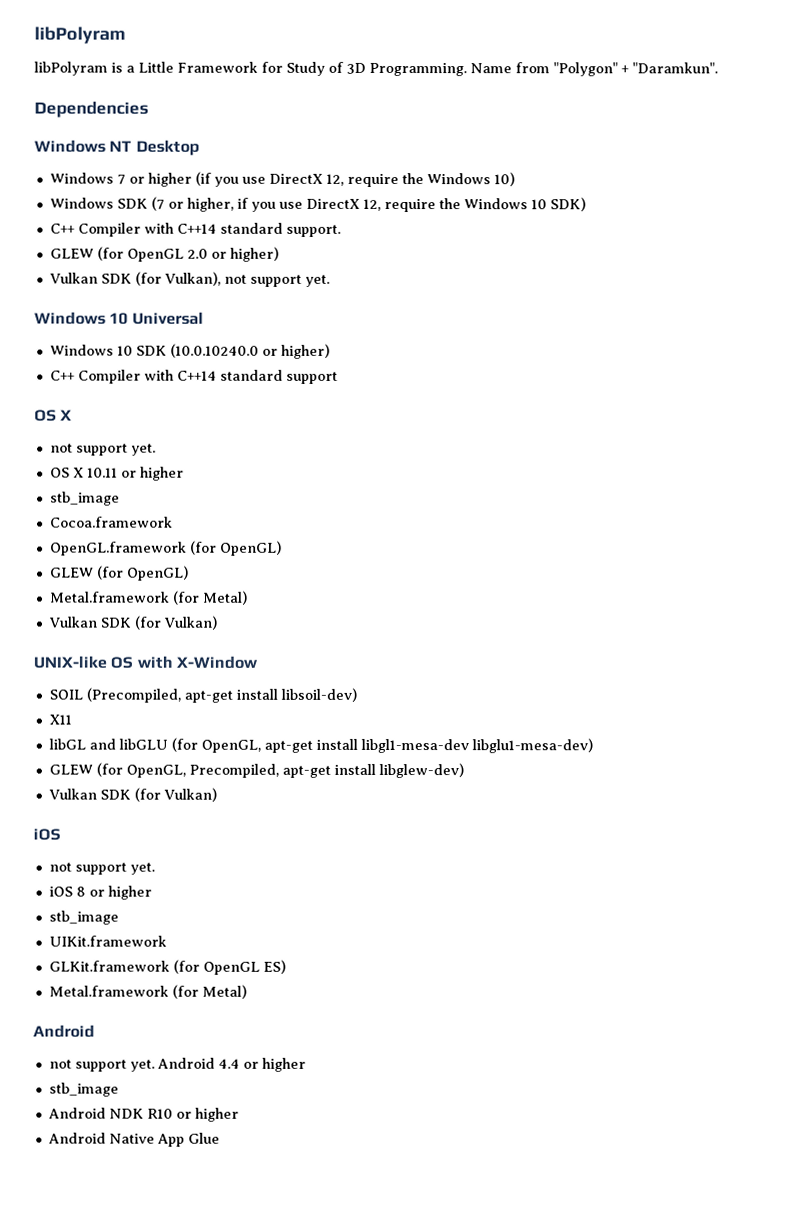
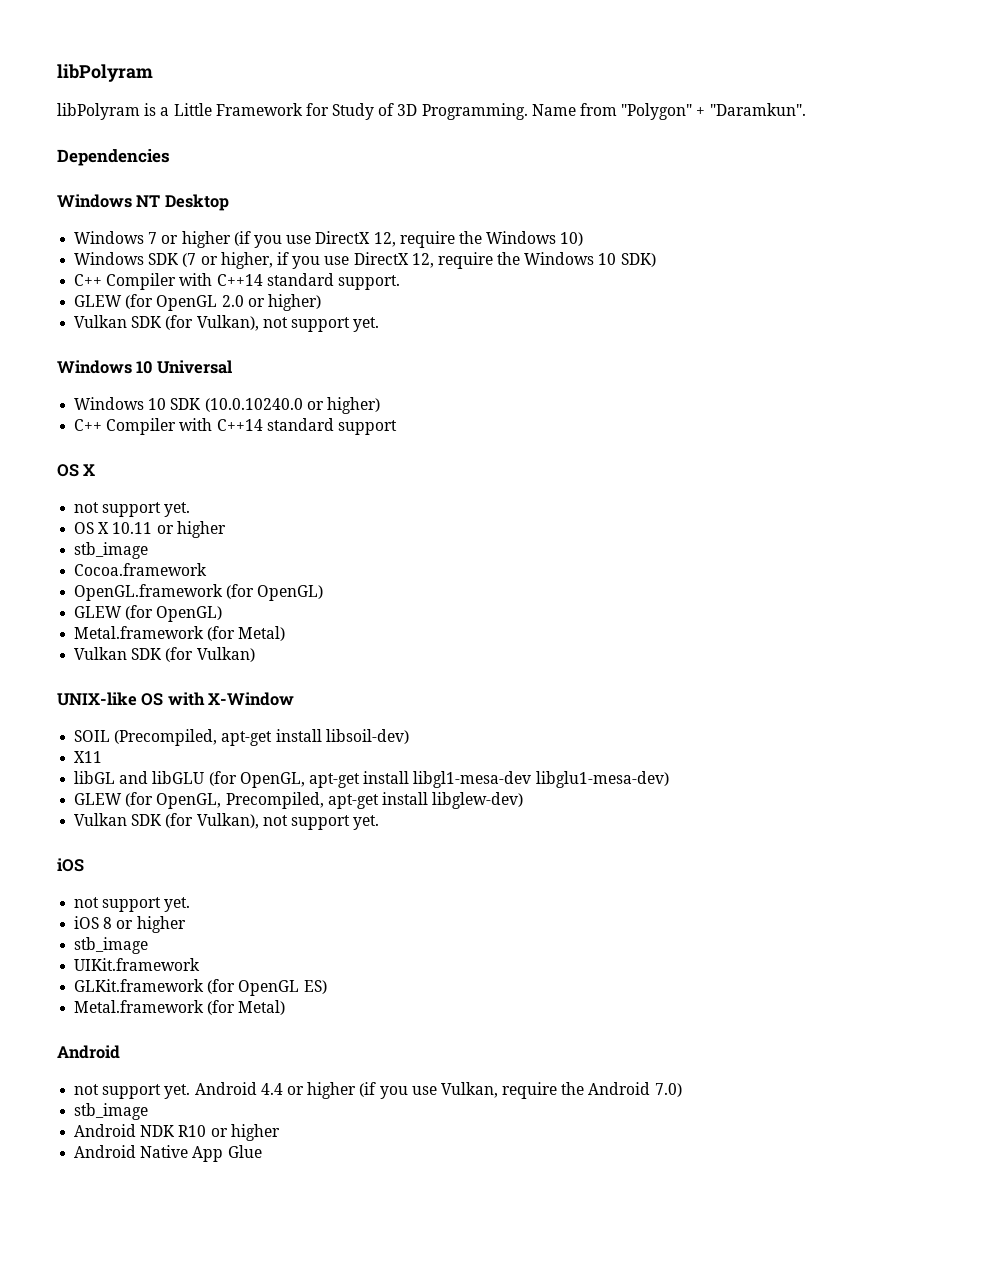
  GLEW (for OpenGL, Precompiled, apt-get install libglew-dev)
- Vulkan SDK (for Vulkan)
+ Vulkan SDK (for Vulkan), not support yet.
- Android 4.4 or higher
+ Android 4.4 or higher (if you use Vulkan, require the Android 7.0)

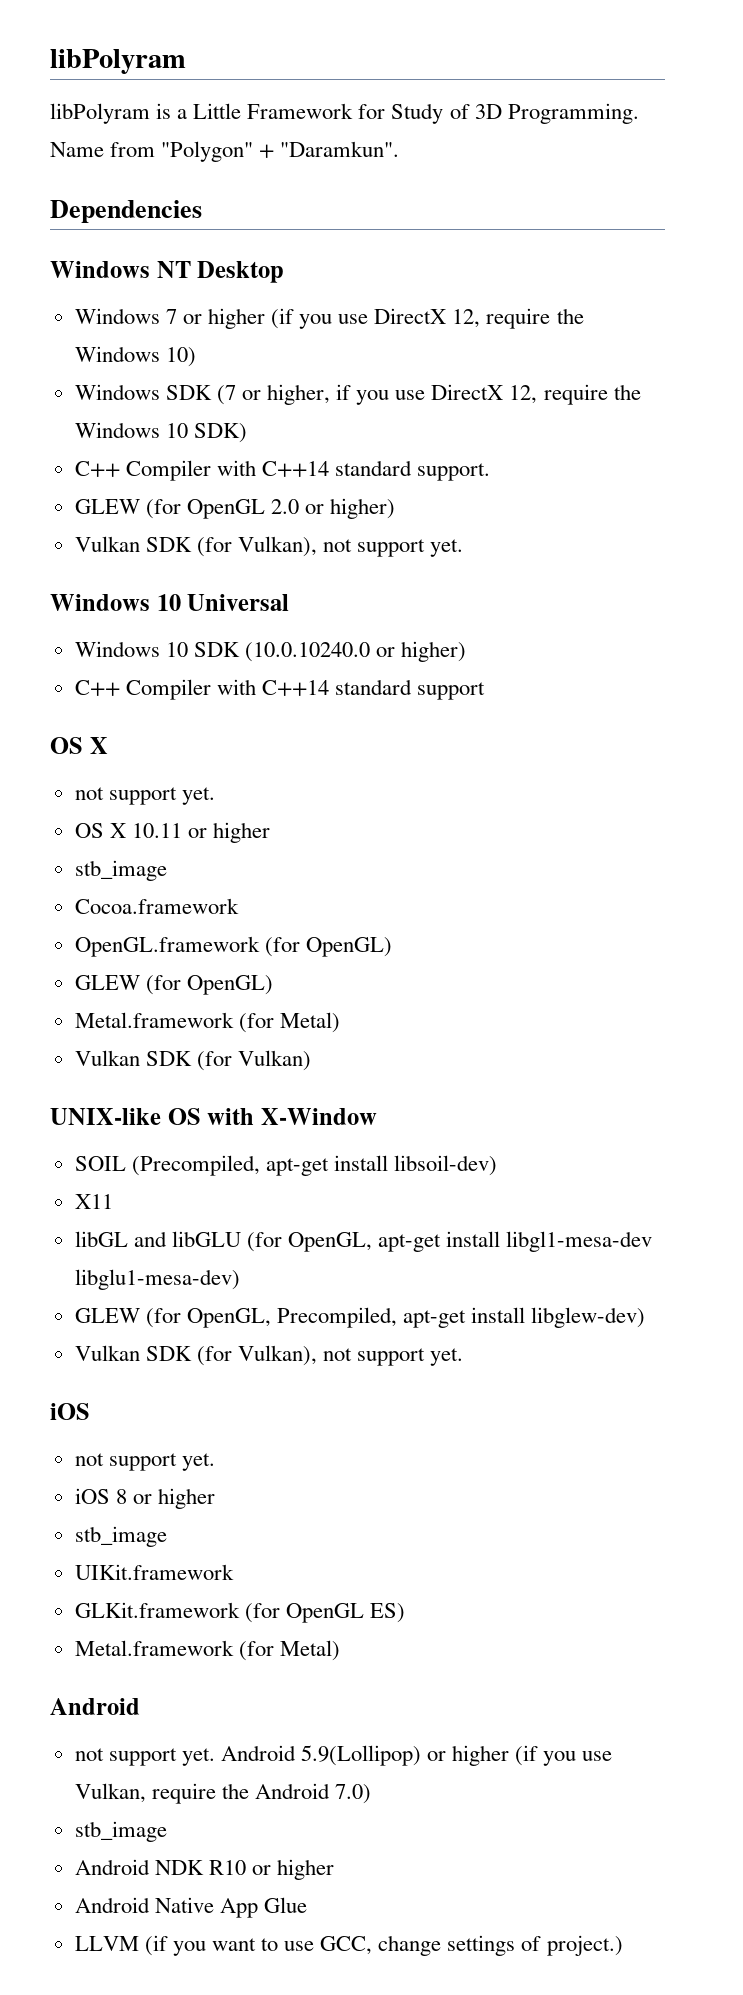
- Android 4.4 or higher (if you use Vulkan, require the Android 7.0)
+ Android 5.9(Lollipop) or higher (if you use Vulkan, require the Android 7.0)
+ LLVM (if you want to use GCC, change settings of project.)

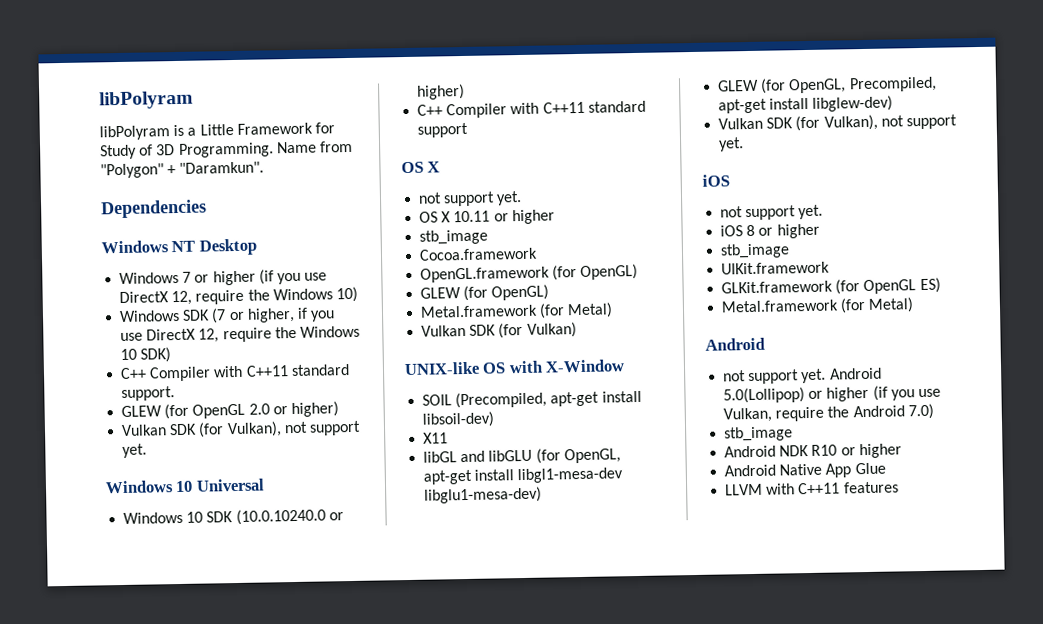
- C++ Compiler with C++14 standard support.
+ C++ Compiler with C++11 standard support.
- C++ Compiler with C++14 standard support
+ C++ Compiler with C++11 standard support
- Android 5.9(Lollipop) or higher (if you use Vulkan, require the Android 7.0)
+ Android 5.0(Lollipop) or higher (if you use Vulkan, require the Android 7.0)
- LLVM (if you want to use GCC, change settings of project.)
+ LLVM with C++11 features

